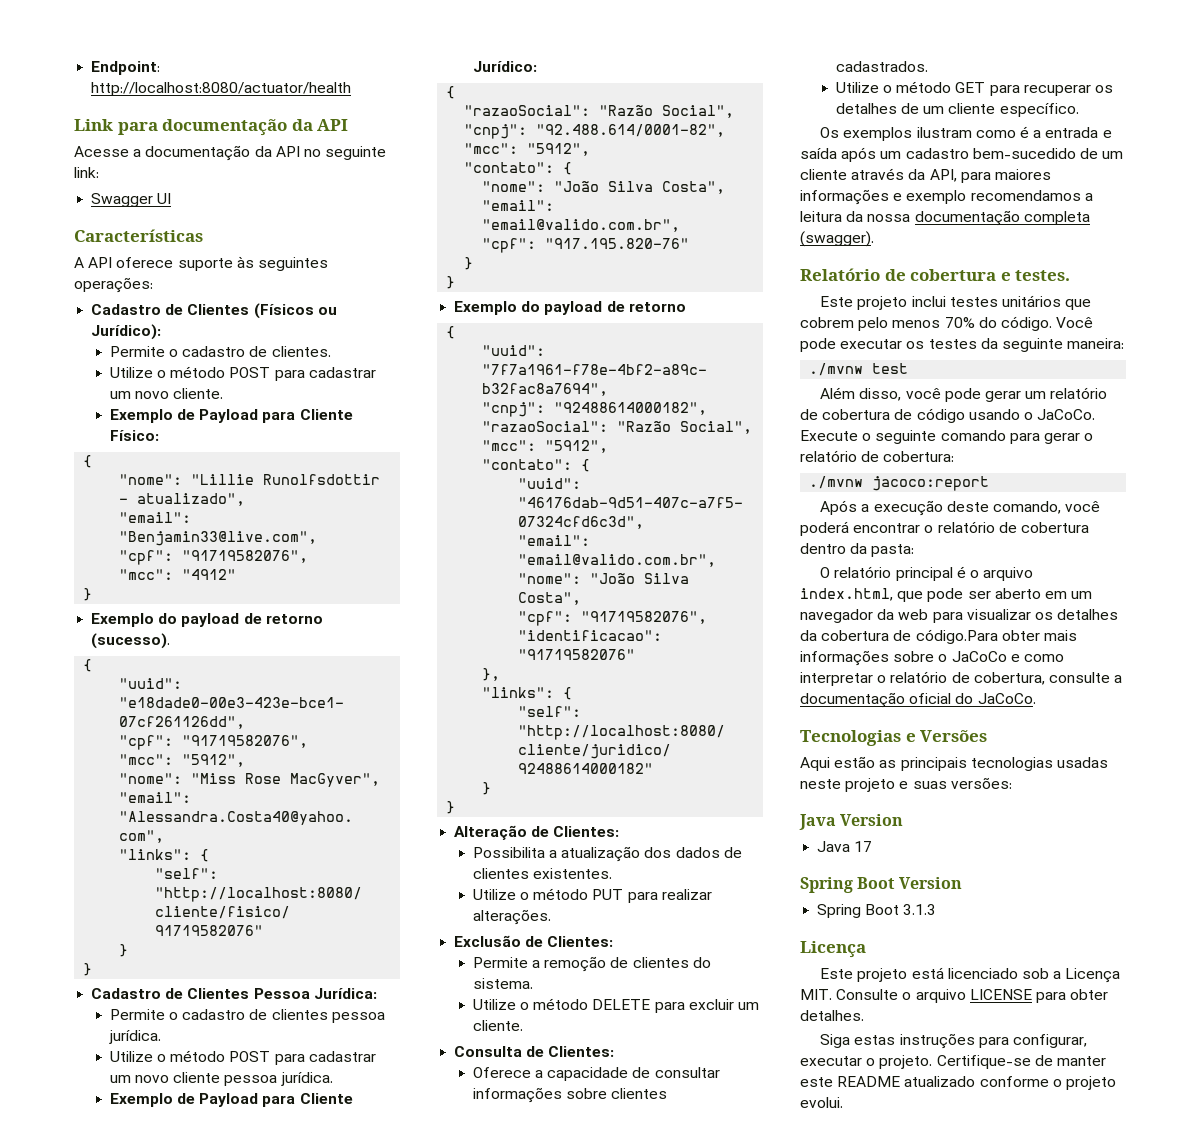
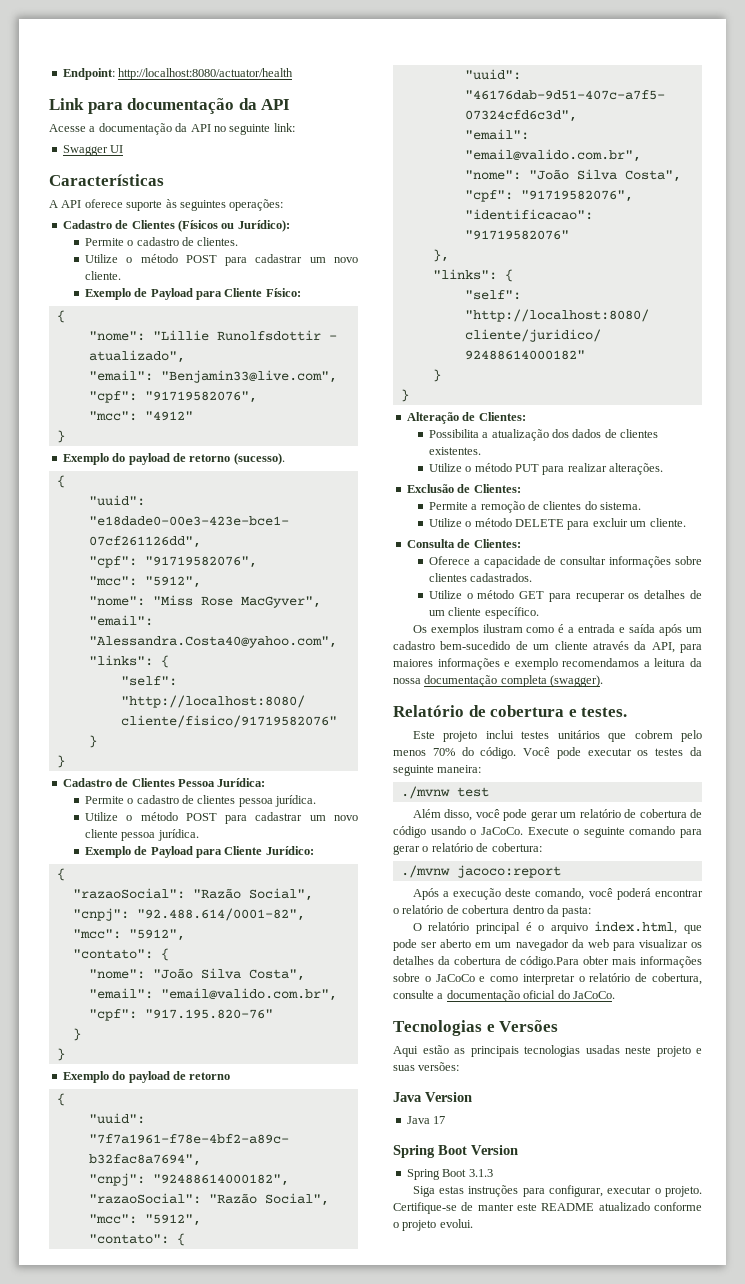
  Spring Boot 3.1.3
- Licença
- Este projeto está licenciado sob a Licença MIT. Consulte o arquivo LICENSE para obter detalhes.

